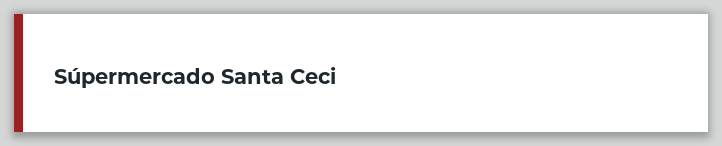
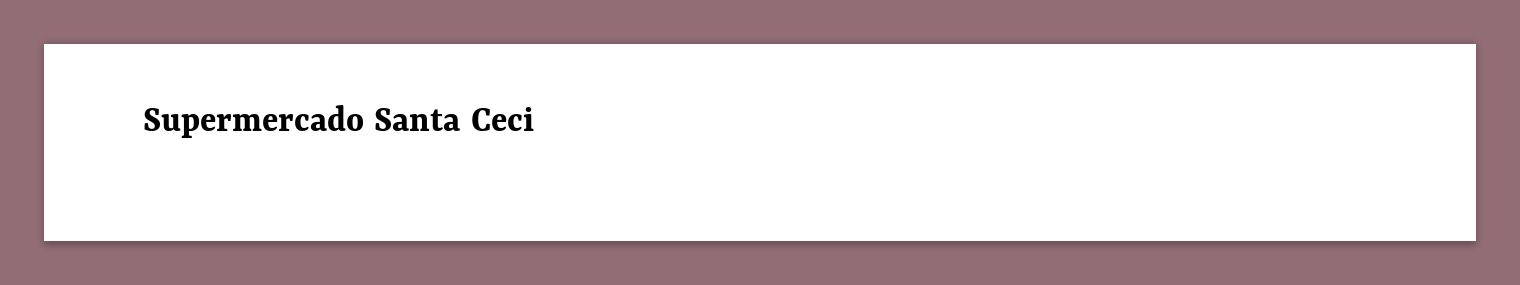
- Súpermercado Santa Ceci
+ Supermercado Santa Ceci

